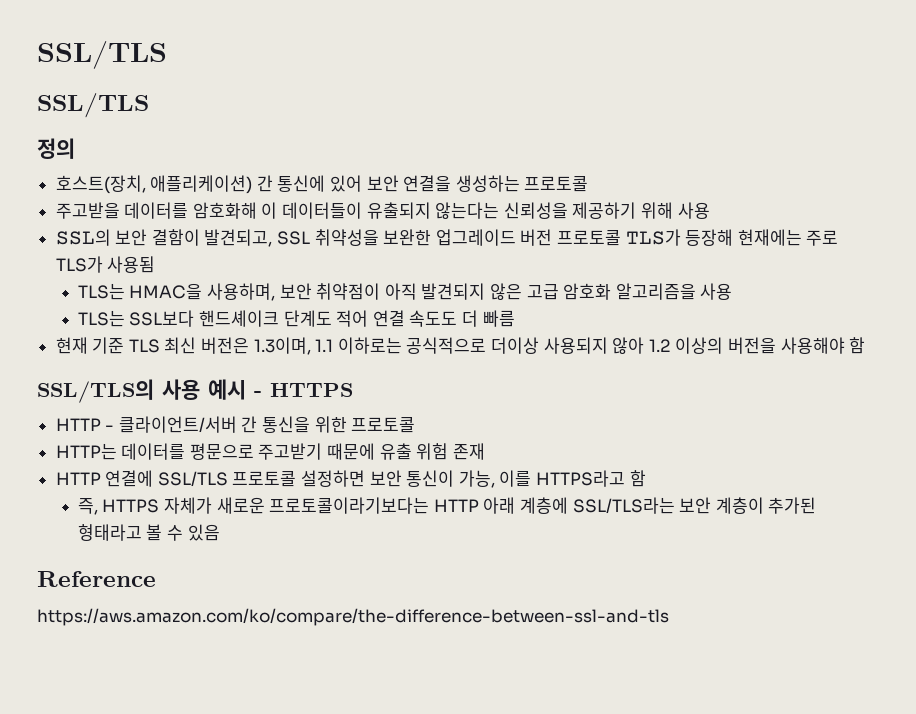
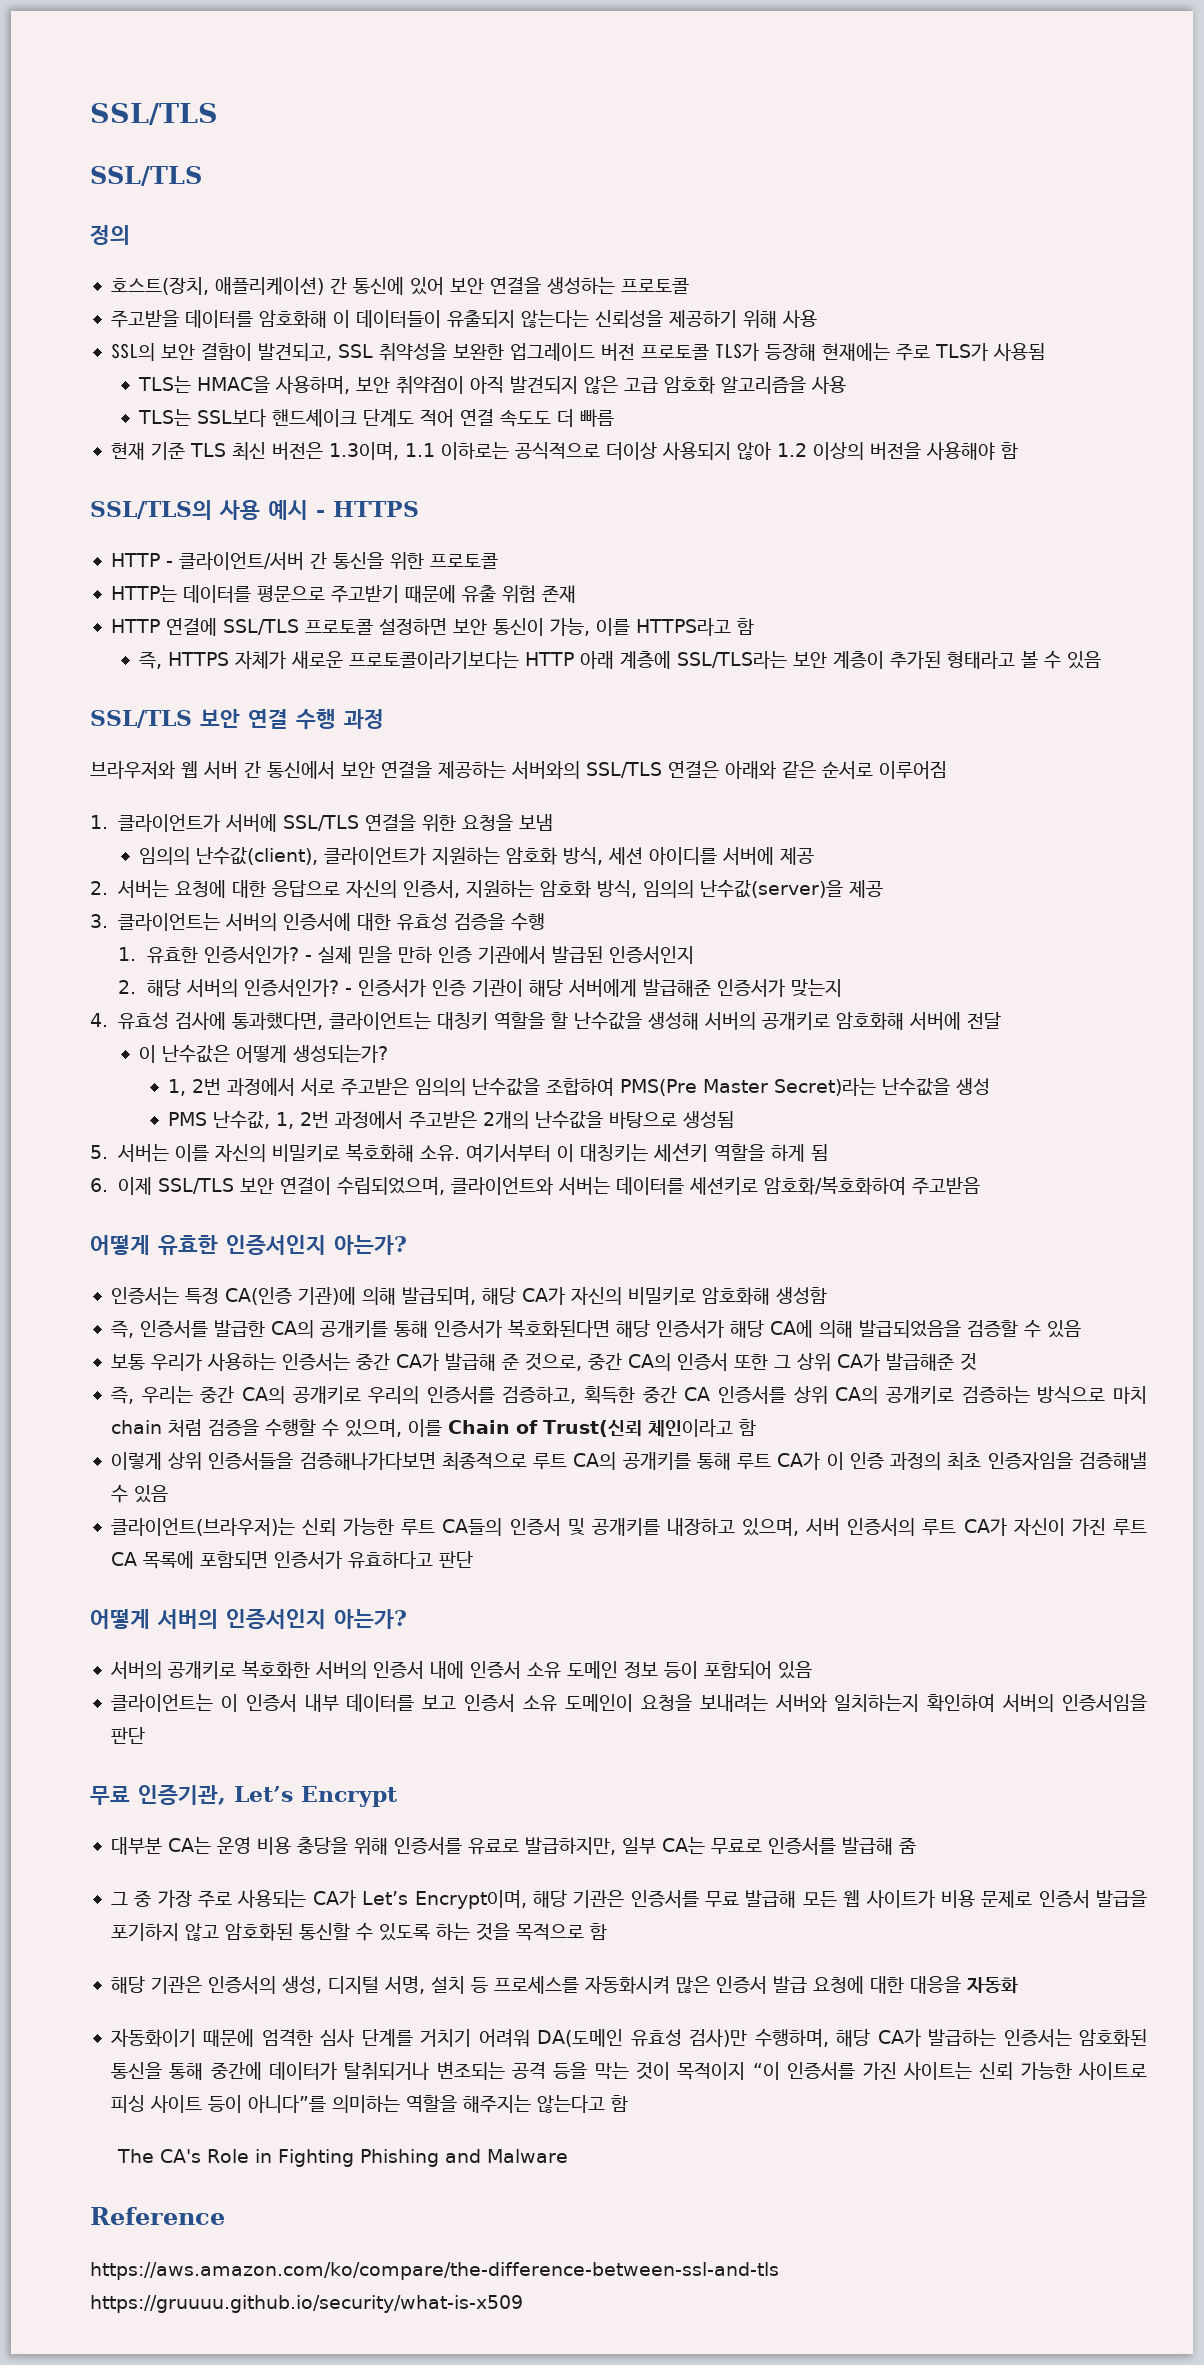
+ SSL/TLS 보안 연결 수행 과정
+ 브라우저와 웹 서버 간 통신에서 보안 연결을 제공하는 서버와의 SSL/TLS 연결은 아래와 같은 순서로 이루어짐
+ 1. 클라이언트가 서버에 SSL/TLS 연결을 위한 요청을 보냄
+ 임의의 난수값(client), 클라이언트가 지원하는 암호화 방식, 세션 아이디를 서버에 제공
+ 2. 서버는 요청에 대한 응답으로 자신의 인증서, 지원하는 암호화 방식, 임의의 난수값(server)을 제공
+ 3. 클라이언트는 서버의 인증서에 대한 유효성 검증을 수행
+ 1. 유효한 인증서인가? - 실제 믿을 만하 인증 기관에서 발급된 인증서인지
+ 2. 해당 서버의 인증서인가? - 인증서가 인증 기관이 해당 서버에게 발급해준 인증서가 맞는지
+ 4. 유효성 검사에 통과했다면, 클라이언트는 대칭키 역할을 할 난수값을 생성해 서버의 공개키로 암호화해 서버에 전달
+ 이 난수값은 어떻게 생성되는가?
+ 1, 2번 과정에서 서로 주고받은 임의의 난수값을 조합하여 PMS(Pre Master Secret)라는 난수값을 생성
+ PMS 난수값, 1, 2번 과정에서 주고받은 2개의 난수값을 바탕으로 생성됨
+ 5. 서버는 이를 자신의 비밀키로 복호화해 소유. 여기서부터 이 대칭키는 세션키 역할을 하게 됨
+ 6. 이제 SSL/TLS 보안 연결이 수립되었으며, 클라이언트와 서버는 데이터를 세션키로 암호화/복호화하여 주고받음
+ 어떻게 유효한 인증서인지 아는가?
+ 인증서는 특정 CA(인증 기관)에 의해 발급되며, 해당 CA가 자신의 비밀키로 암호화해 생성함
+ 즉, 인증서를 발급한 CA의 공개키를 통해 인증서가 복호화된다면 해당 인증서가 해당 CA에 의해 발급되었음을 검증할 수 있음
+ 보통 우리가 사용하는 인증서는 중간 CA가 발급해 준 것으로, 중간 CA의 인증서 또한 그 상위 CA가 발급해준 것
+ 즉, 우리는 중간 CA의 공개키로 우리의 인증서를 검증하고, 획득한 중간 CA 인증서를 상위 CA의 공개키로 검증하는 방식으로 마치 chain 처럼 검증을 수행할 수 있으며, 이를 Chain of Trust(신뢰 체인이라고 함
+ 이렇게 상위 인증서들을 검증해나가다보면 최종적으로 루트 CA의 공개키를 통해 루트 CA가 이 인증 과정의 최초 인증자임을 검증해낼 수 있음
+ 클라이언트(브라우저)는 신뢰 가능한 루트 CA들의 인증서 및 공개키를 내장하고 있으며, 서버 인증서의 루트 CA가 자신이 가진 루트 CA 목록에 포함되면 인증서가 유효하다고 판단
+ 어떻게 서버의 인증서인지 아는가?
+ 서버의 공개키로 복호화한 서버의 인증서 내에 인증서 소유 도메인 정보 등이 포함되어 있음
+ 클라이언트는 이 인증서 내부 데이터를 보고 인증서 소유 도메인이 요청을 보내려는 서버와 일치하는지 확인하여 서버의 인증서임을 판단
+ 무료 인증기관, Let’s Encrypt
+ 대부분 CA는 운영 비용 충당을 위해 인증서를 유료로 발급하지만, 일부 CA는 무료로 인증서를 발급해 줌
+ 그 중 가장 주로 사용되는 CA가 Let’s Encrypt이며, 해당 기관은 인증서를 무료 발급해 모든 웹 사이트가 비용 문제로 인증서 발급을 포기하지 않고 암호화된 통신할 수 있도록 하는 것을 목적으로 함
+ 해당 기관은 인증서의 생성, 디지털 서명, 설치 등 프로세스를 자동화시켜 많은 인증서 발급 요청에 대한 대응을 자동화
+ 자동화이기 때문에 엄격한 심사 단계를 거치기 어려워 DA(도메인 유효성 검사)만 수행하며, 해당 CA가 발급하는 인증서는 암호화된 통신을 통해 중간에 데이터가 탈취되거나 변조되는 공격 등을 막는 것이 목적이지 “이 인증서를 가진 사이트는 신뢰 가능한 사이트로 피싱 사이트 등이 아니다”를 의미하는 역할을 해주지는 않는다고 함
+ The CA's Role in Fighting Phishing and Malware
- https://aws.amazon.com/ko/compare/the-difference-between-ssl-and-tls
+ https://aws.amazon.com/ko/compare/the-difference-between-ssl-and-tls https://gruuuu.github.io/security/what-is-x509

